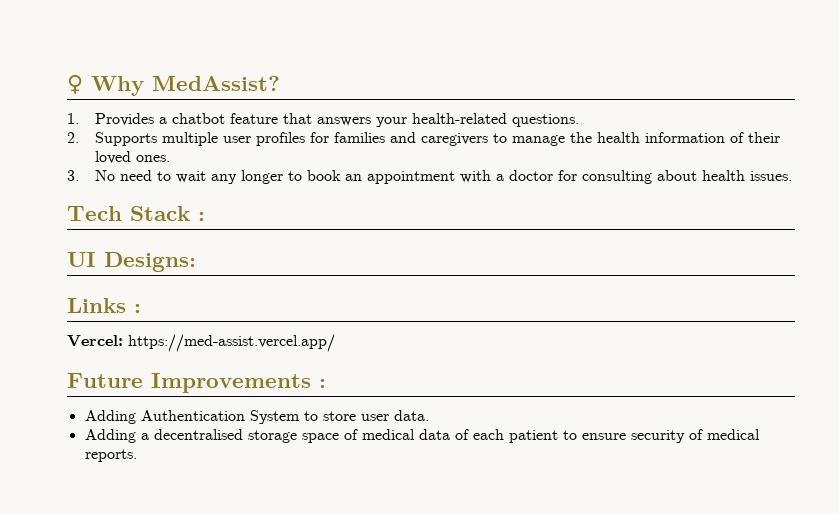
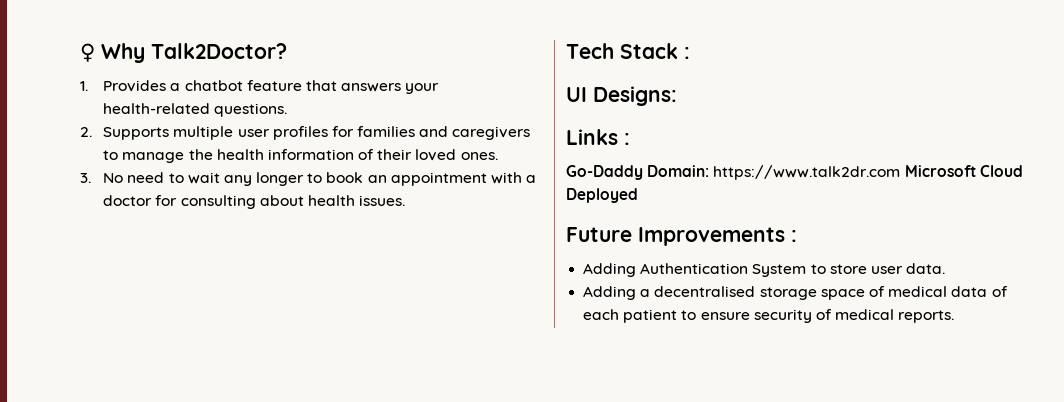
- ♀ Why MedAssist?
+ ♀ Why Talk2Doctor?
- Vercel: https://med-assist.vercel.app/
+ Go-Daddy Domain: https://www.talk2dr.com Microsoft Cloud Deployed

